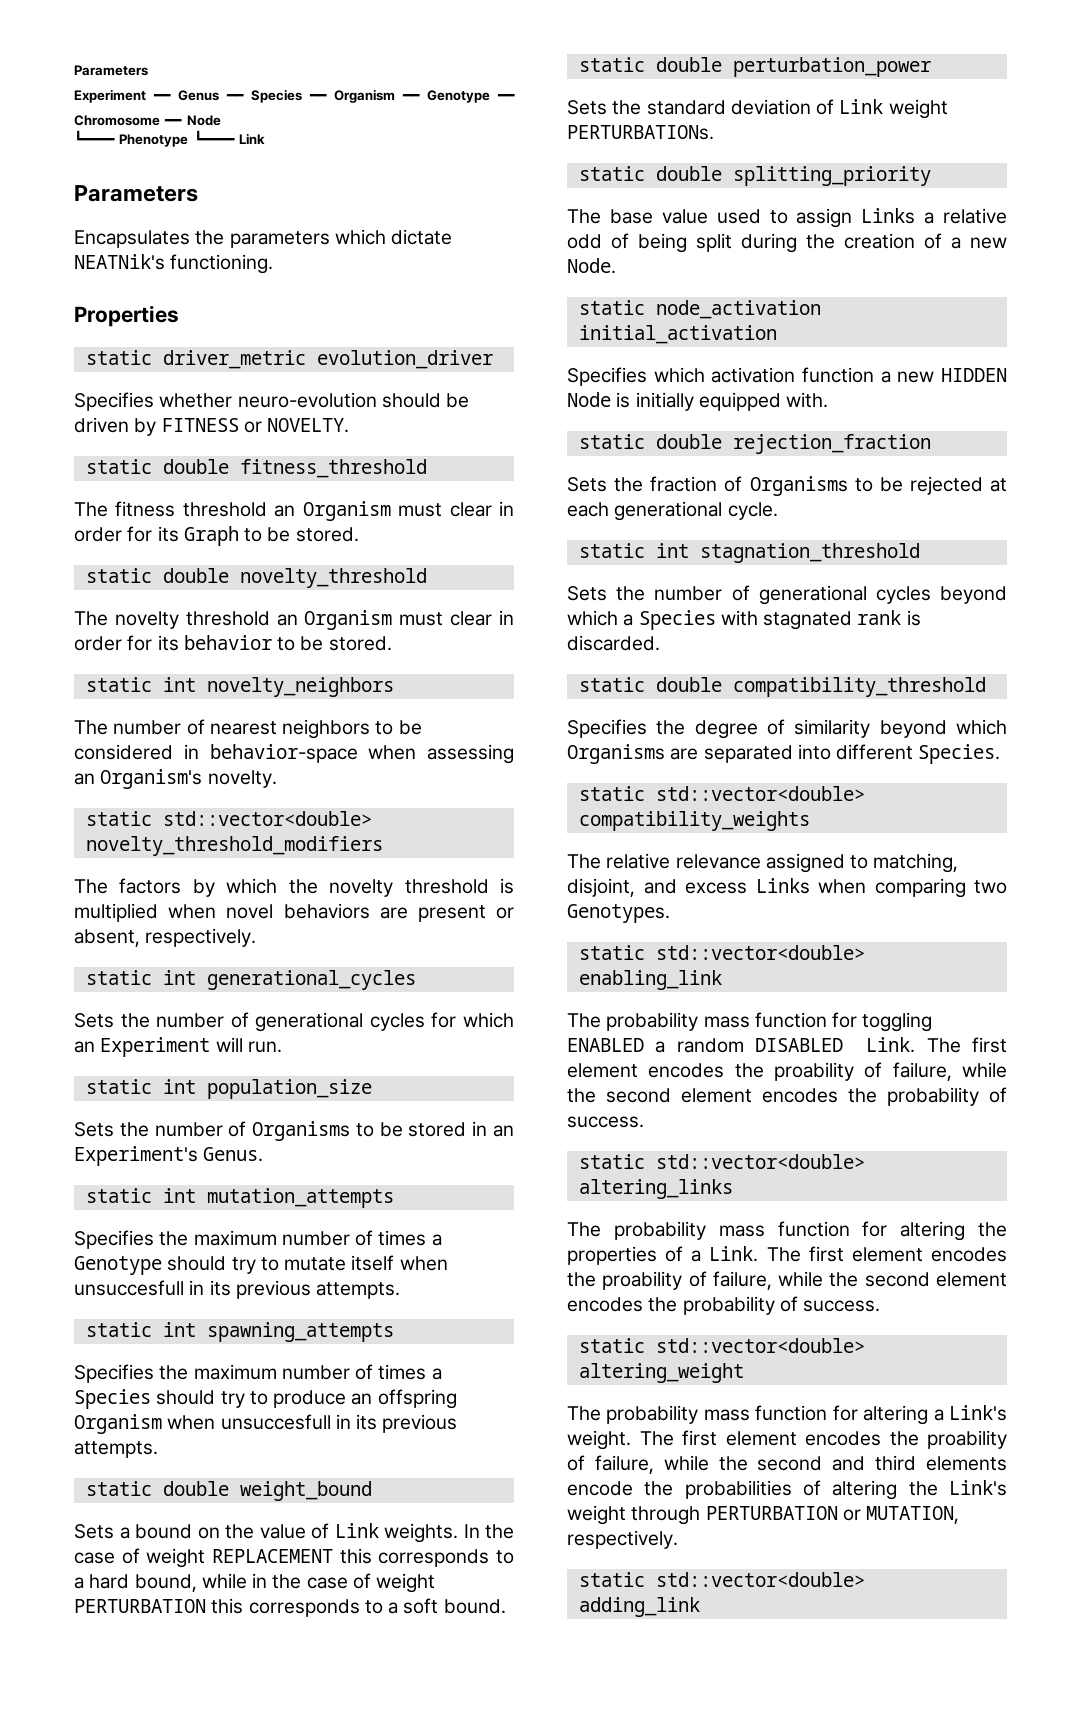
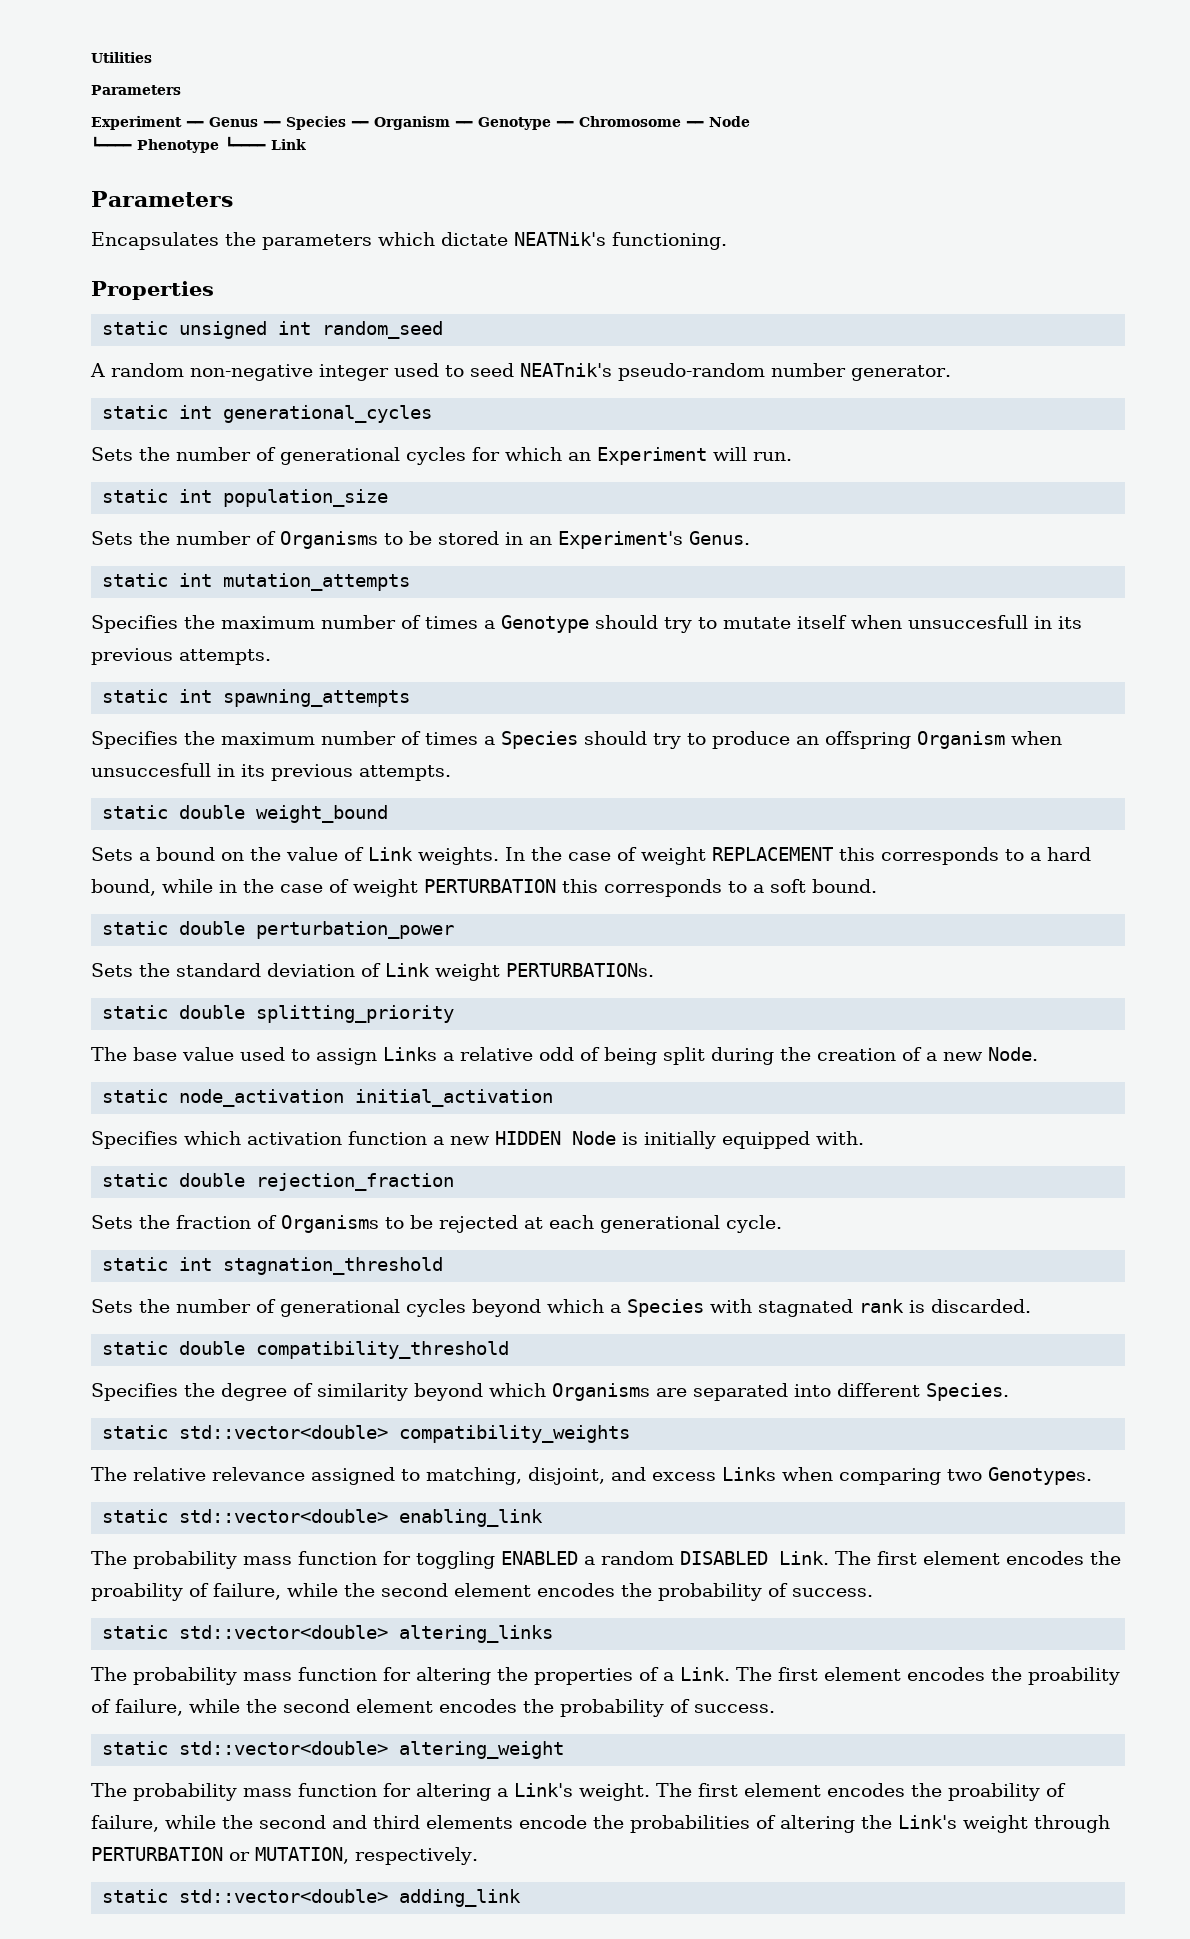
+ Utilities
- static driver_metric evolution_driver
- Specifies whether neuro-evolution should be driven by FITNESS or NOVELTY.
- static double fitness_threshold
- The fitness threshold an Organism must clear in order for its Graph to be stored.
- static double novelty_threshold
- The novelty threshold an Organism must clear in order for its behavior to be stored.
- static int novelty_neighbors
- The number of nearest neighbors to be considered in behavior-space when assessing an Organism's novelty.
- static std::vector<double> novelty_threshold_modifiers
- The factors by which the novelty threshold is multiplied when novel behaviors are present or absent, respectively.
+ static unsigned int random_seed
+ A random non-negative integer used to seed NEATnik's pseudo-random number generator.

